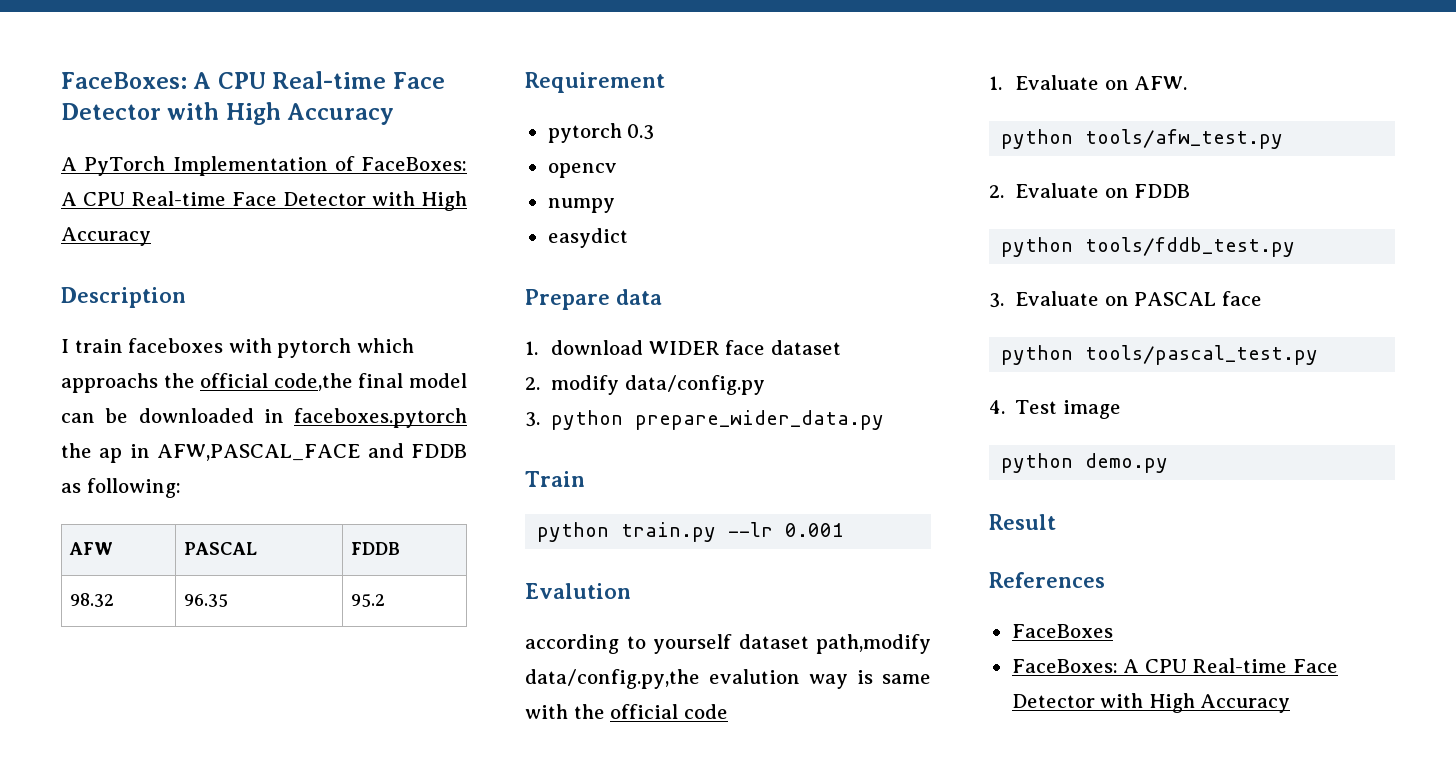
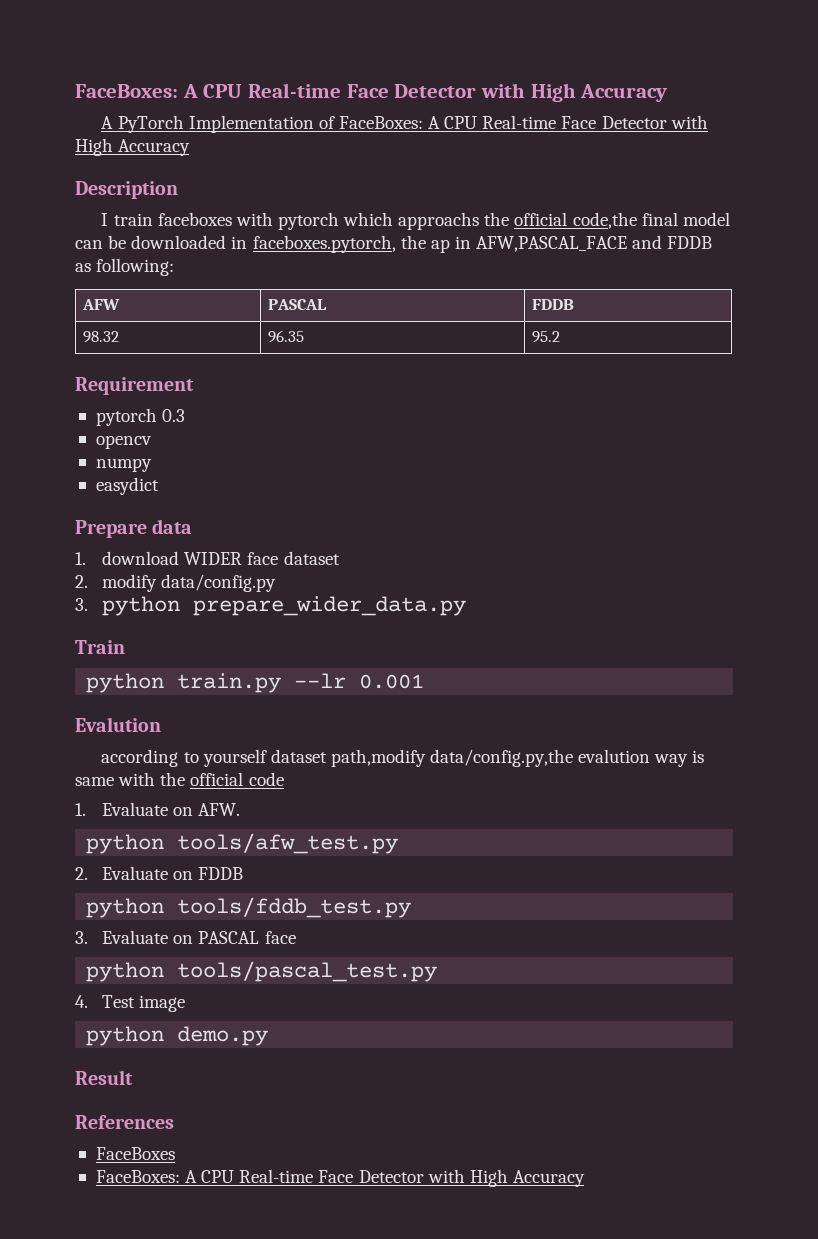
- I train faceboxes with pytorch which approachs the official code,the final model can be downloaded in faceboxes.pytorch the ap in AFW,PASCAL_FACE and FDDB as following:
+ I train faceboxes with pytorch which approachs the official code,the final model can be downloaded in faceboxes.pytorch, the ap in AFW,PASCAL_FACE and FDDB as following:

